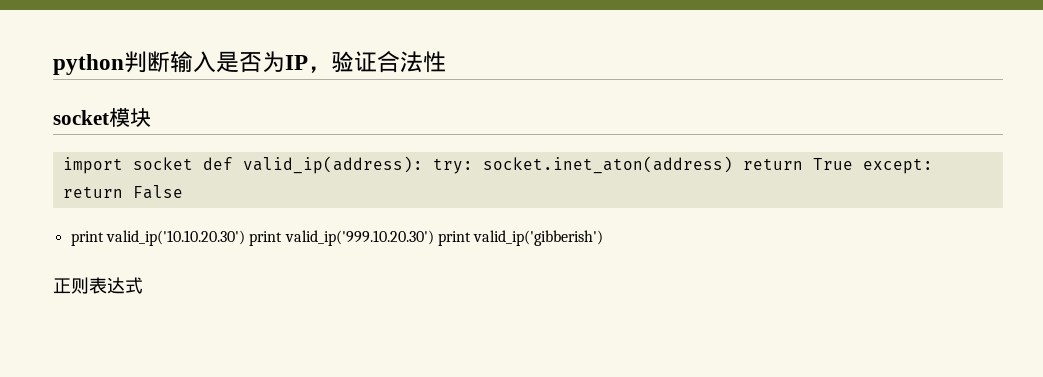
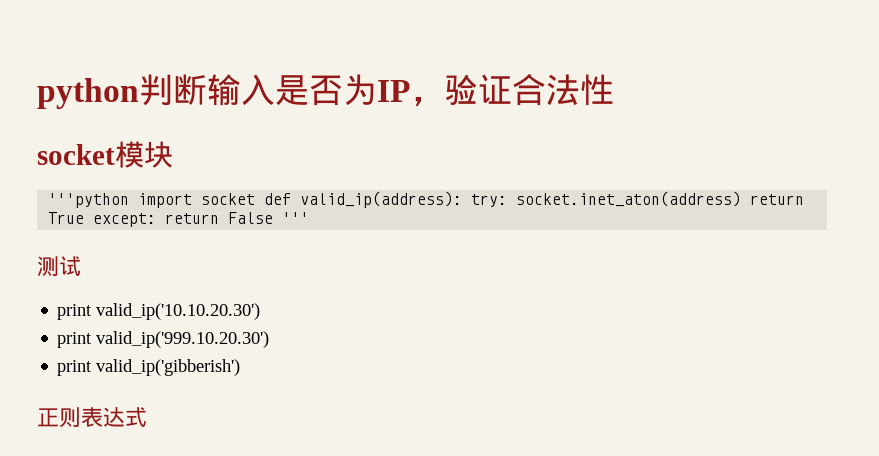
- import socket def valid_ip(address): try: socket.inet_aton(address) return True except: return False
+ '''python import socket def valid_ip(address): try: socket.inet_aton(address) return True except: return False '''
+ 测试
- print valid_ip('10.10.20.30') print valid_ip('999.10.20.30') print valid_ip('gibberish')
+ print valid_ip('10.10.20.30')
+ print valid_ip('999.10.20.30')
+ print valid_ip('gibberish')

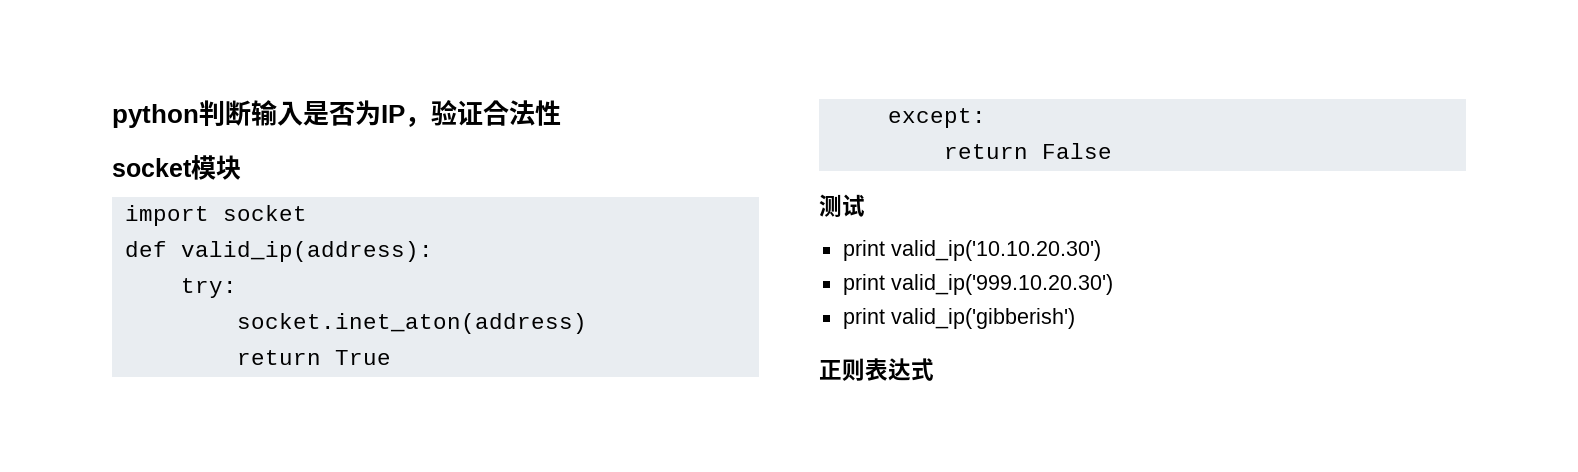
- '''python import socket def valid_ip(address): try: socket.inet_aton(address) return True except: return False '''
+ import socket
+ def valid_ip(address):
+ try:
+ socket.inet_aton(address)
+ return True
+ except:
+ return False

